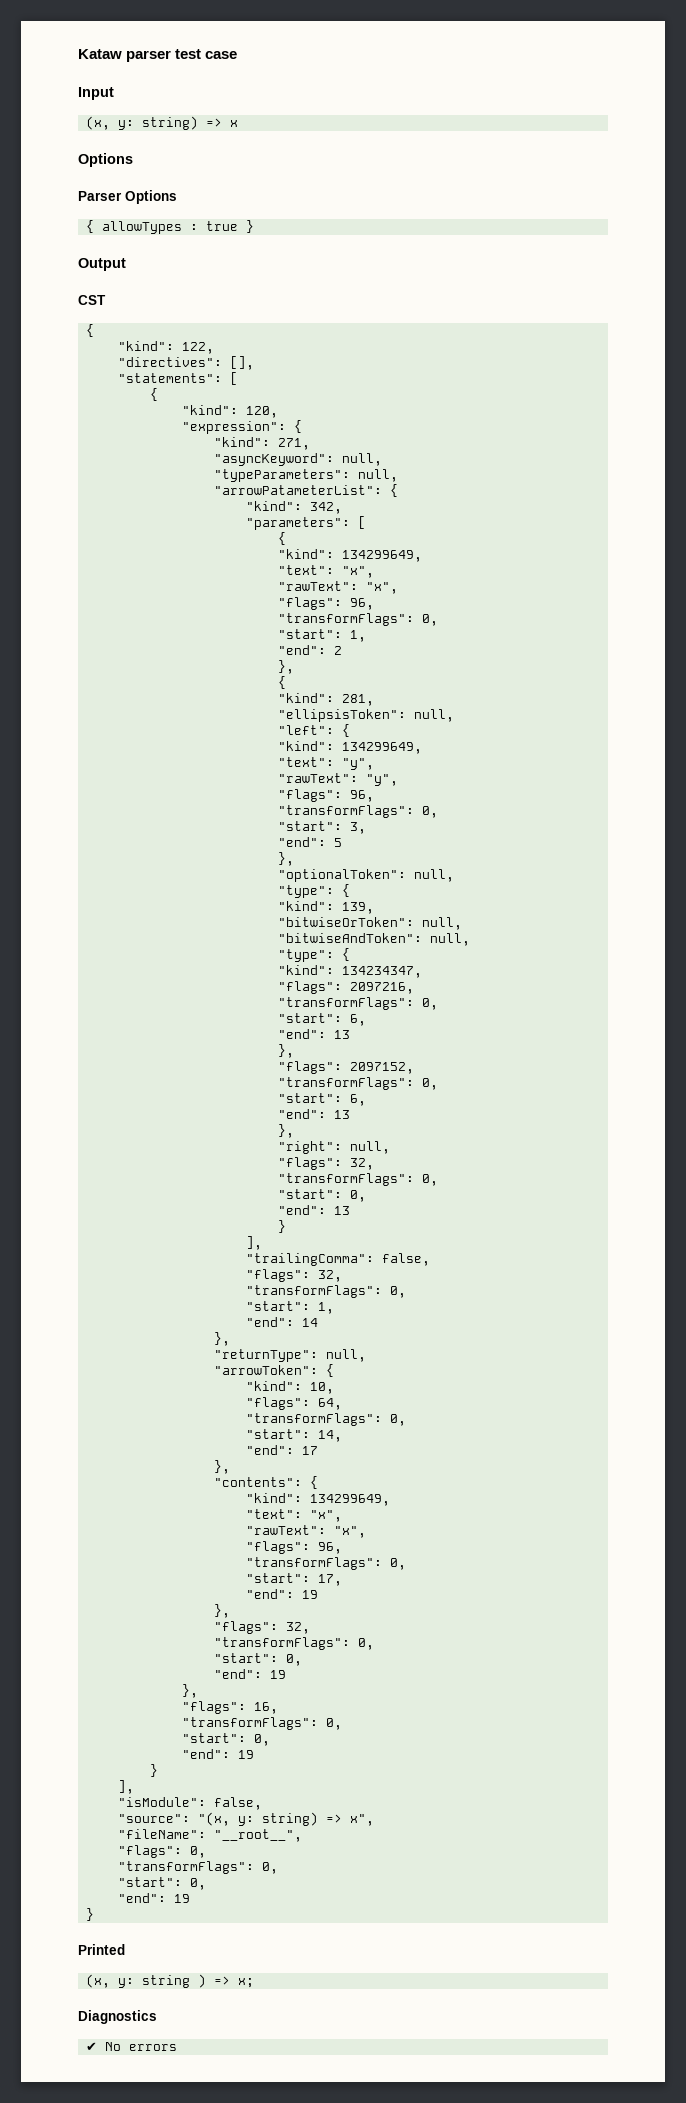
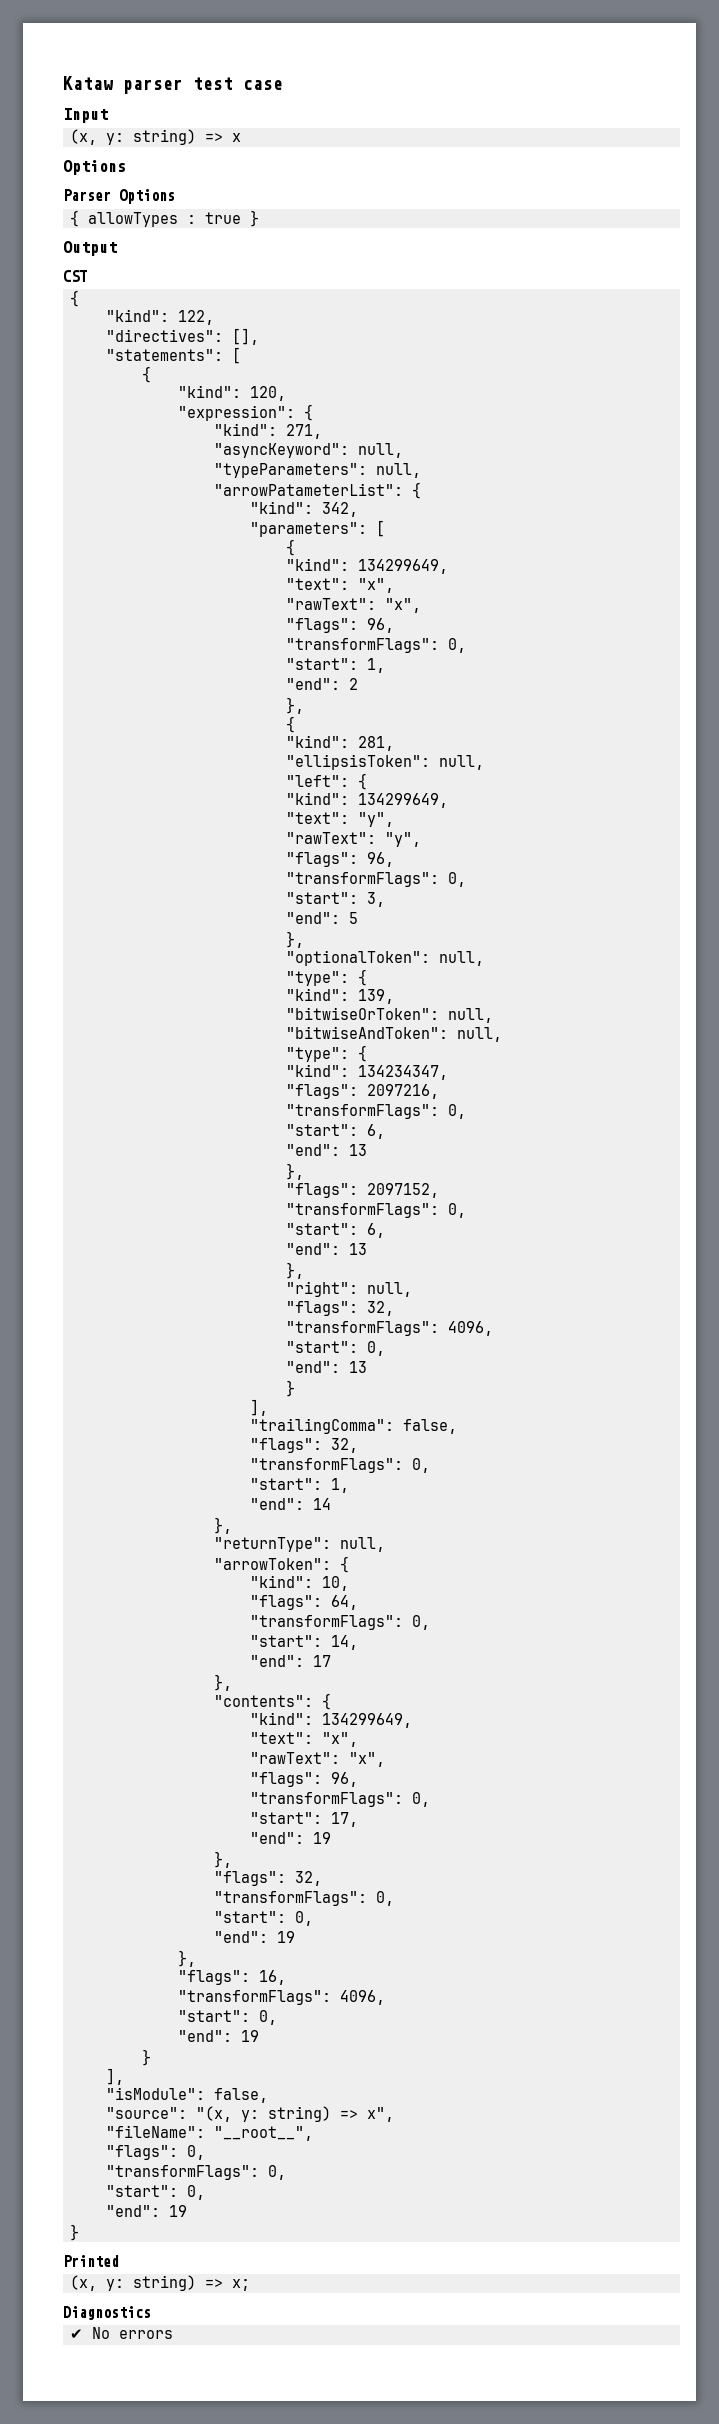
  "right": null,
  "flags": 32,
- "transformFlags": 0,
+ "transformFlags": 4096,
  "flags": 16,
- "transformFlags": 0,
+ "transformFlags": 4096,
- (x, y: string ) => x;
+ (x, y: string) => x;

